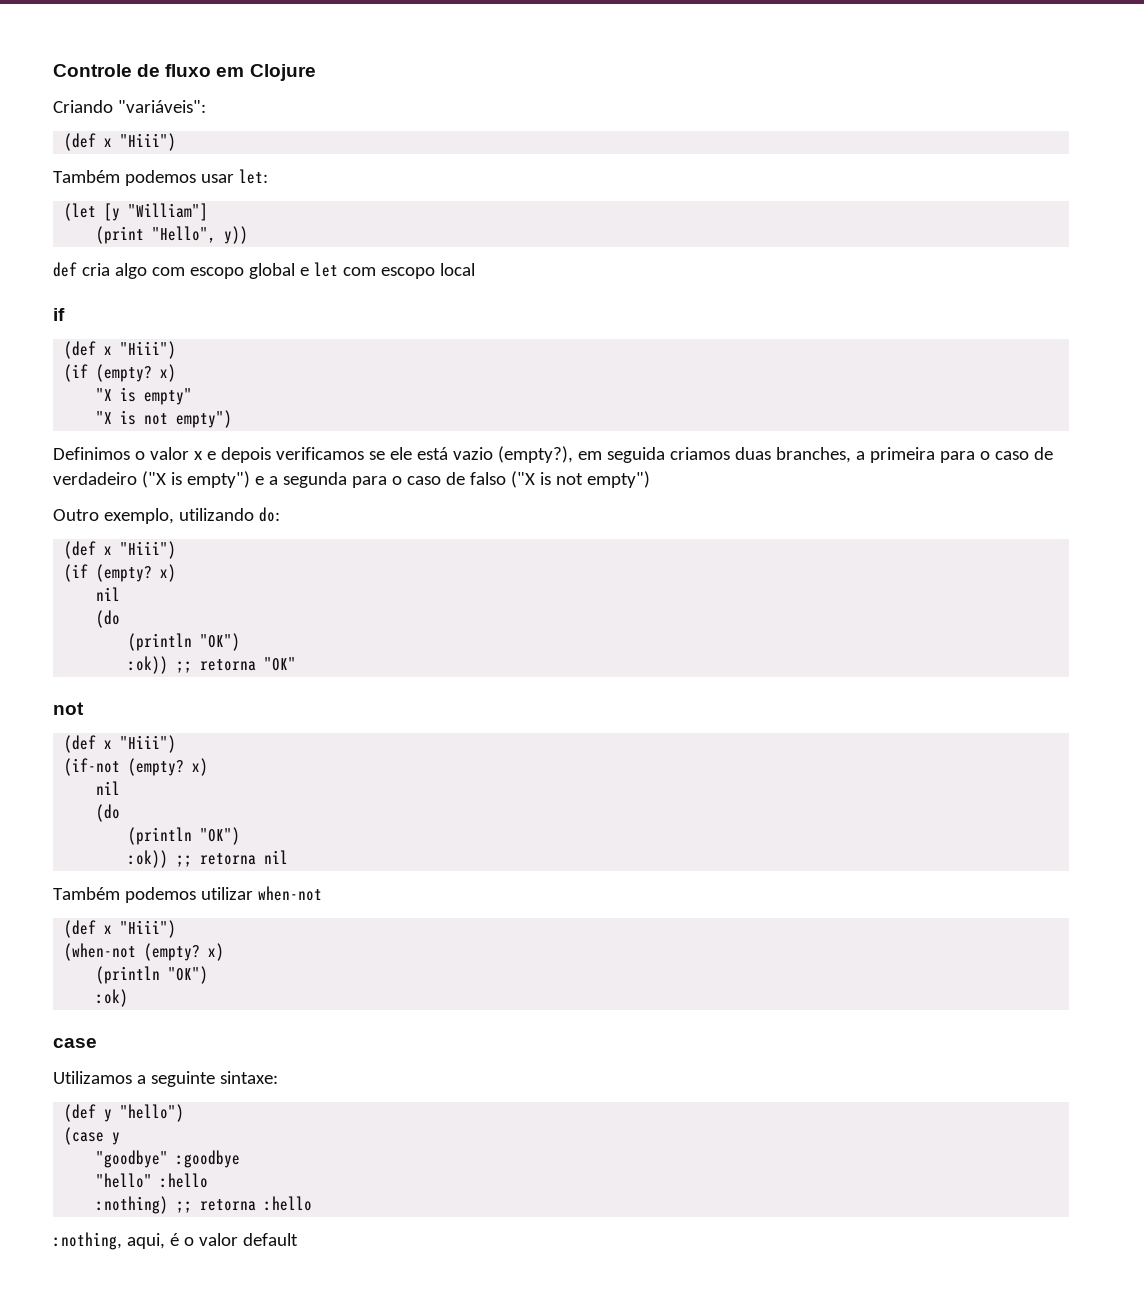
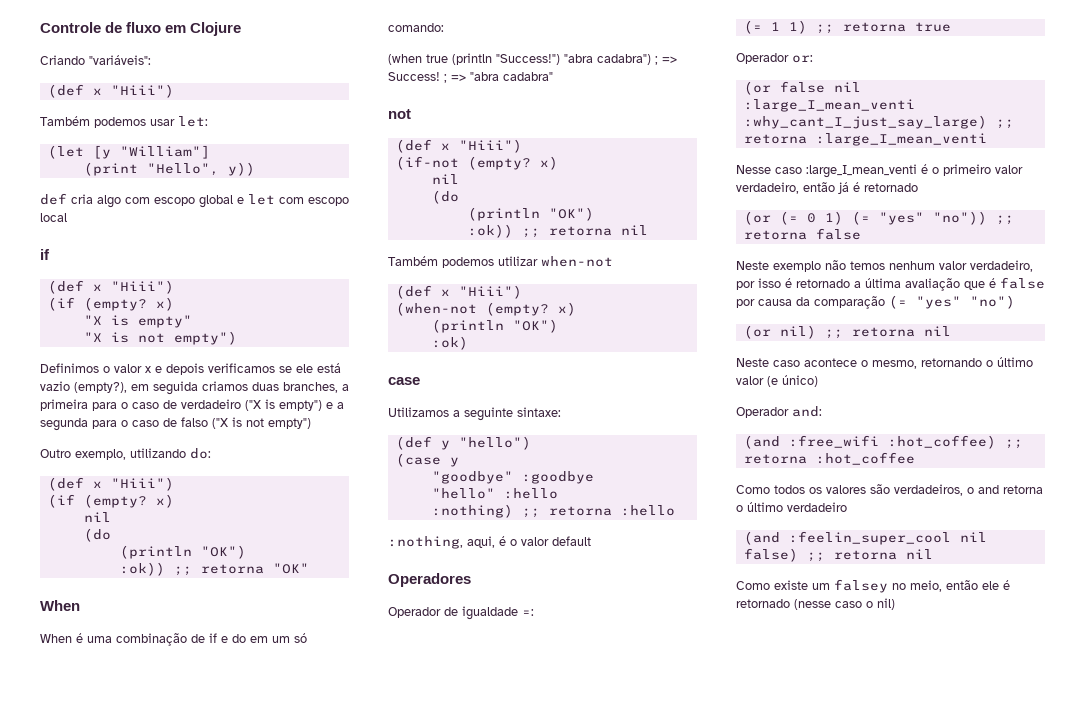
  :ok)) ;; retorna "OK"
+ When
+ When é uma combinação de if e do em um só comando:
+ (when true (println "Success!") "abra cadabra") ; => Success! ; => "abra cadabra"
+ Operadores
+ Operador de igualdade =:
+ (= 1 1) ;; retorna true
+ Operador or:
+ (or false nil :large_I_mean_venti :why_cant_I_just_say_large) ;; retorna :large_I_mean_venti
+ Nesse caso :large_I_mean_venti é o primeiro valor verdadeiro, então já é retornado
+ (or (= 0 1) (= "yes" "no")) ;; retorna false
+ Neste exemplo não temos nenhum valor verdadeiro, por isso é retornado a última avaliação que é false por causa da comparação (= "yes" "no")
+ (or nil) ;; retorna nil
+ Neste caso acontece o mesmo, retornando o último valor (e único)
+ Operador and:
+ (and :free_wifi :hot_coffee) ;; retorna :hot_coffee
+ Como todos os valores são verdadeiros, o and retorna o último verdadeiro
+ (and :feelin_super_cool nil false) ;; retorna nil
+ Como existe um falsey no meio, então ele é retornado (nesse caso o nil)

